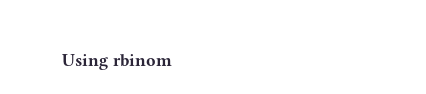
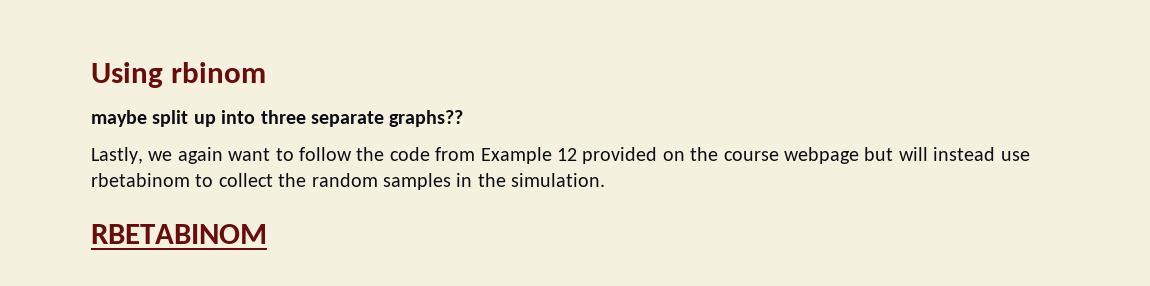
+ maybe split up into three separate graphs??
+ Lastly, we again want to follow the code from Example 12 provided on the course webpage but will instead use rbetabinom to collect the random samples in the simulation.
+ RBETABINOM

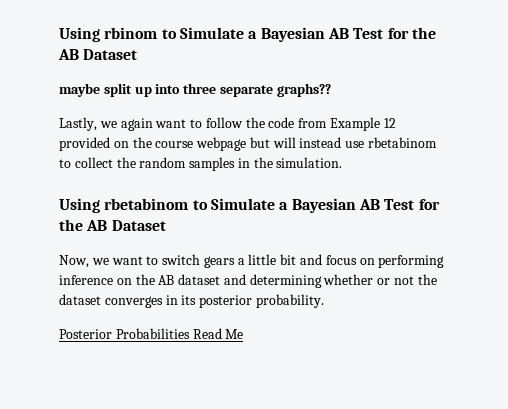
- Using rbinom
+ Using rbinom to Simulate a Bayesian AB Test for the AB Dataset
- RBETABINOM
+ Using rbetabinom to Simulate a Bayesian AB Test for the AB Dataset
+ Now, we want to switch gears a little bit and focus on performing inference on the AB dataset and determining whether or not the dataset converges in its posterior probability.
+ Posterior Probabilities Read Me

